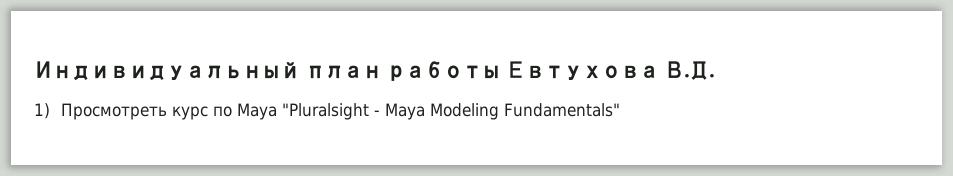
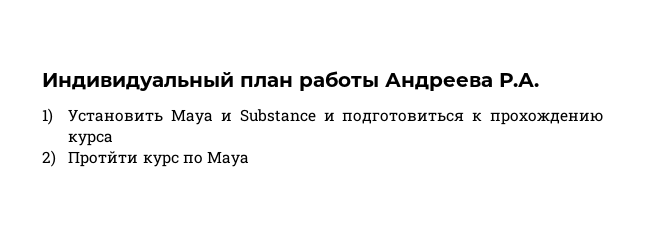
- Индивидуальный план работы Евтухова В.Д.
+ Индивидуальный план работы Андреева Р.А.
- 1) Просмотреть курс по Maya "Pluralsight - Maya Modeling Fundamentals"
+ 1) Установить Maya и Substance и подготовиться к прохождению курса
+ 2) Протйти курс по Maya

